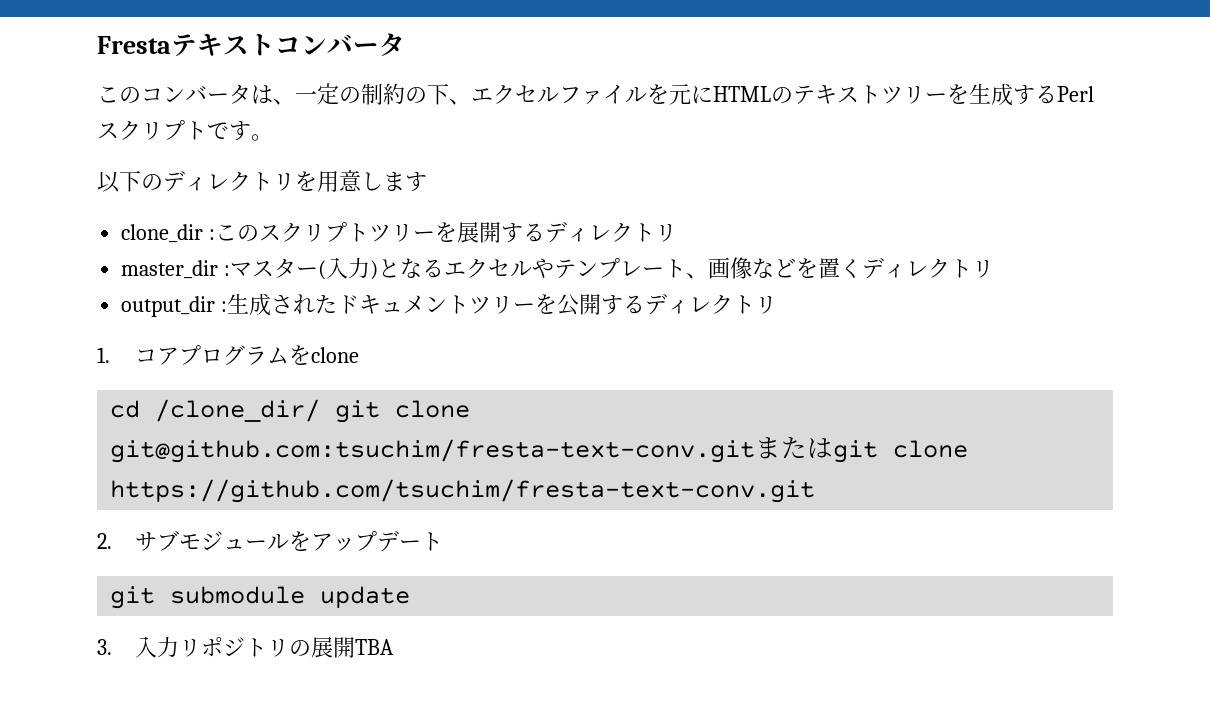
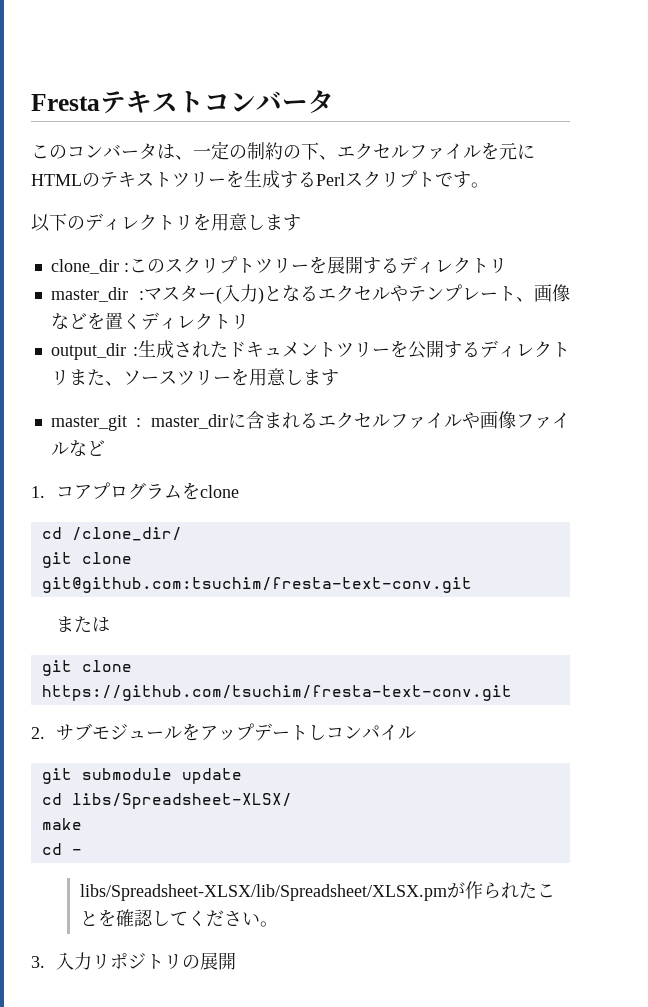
- output_dir :生成されたドキュメントツリーを公開するディレクトリ
+ output_dir :生成されたドキュメントツリーを公開するディレクトリまた、ソースツリーを用意します
+ master_git : master_dirに含まれるエクセルファイルや画像ファイルなど
- cd /clone_dir/ git clone git@github.com:tsuchim/fresta-text-conv.gitまたはgit clone https://github.com/tsuchim/fresta-text-conv.git
+ cd /clone_dir/
+ git clone git@github.com:tsuchim/fresta-text-conv.git
+ または
+ git clone https://github.com/tsuchim/fresta-text-conv.git
- 2.サブモジュールをアップデート
+ 2.サブモジュールをアップデートしコンパイル
+ cd libs/Spreadsheet-XLSX/
+ make
+ cd -
+ libs/Spreadsheet-XLSX/lib/Spreadsheet/XLSX.pmが作られたことを確認してください。
- 3.入力リポジトリの展開TBA
+ 3.入力リポジトリの展開

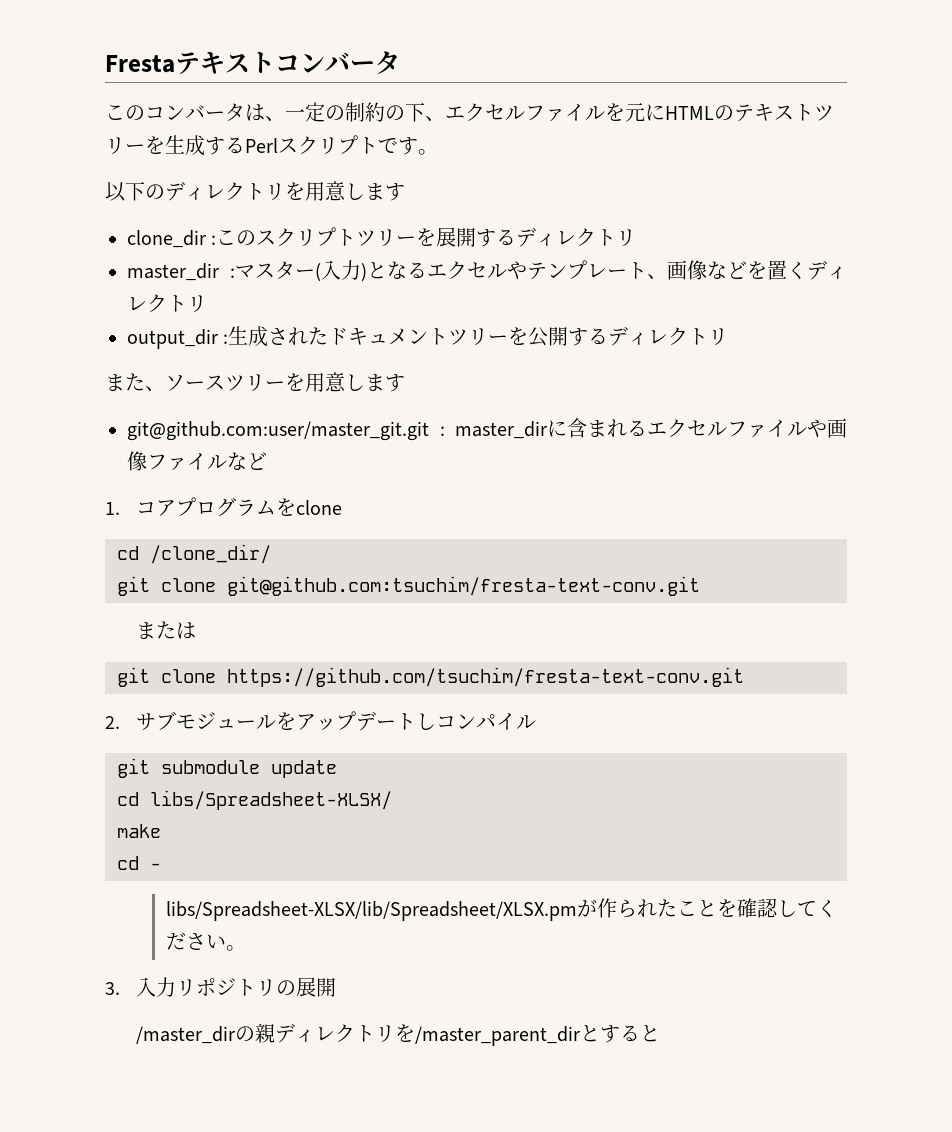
- output_dir :生成されたドキュメントツリーを公開するディレクトリまた、ソースツリーを用意します
+ output_dir :生成されたドキュメントツリーを公開するディレクトリ
+ また、ソースツリーを用意します
- master_git : master_dirに含まれるエクセルファイルや画像ファイルなど
+ git@github.com:user/master_git.git : master_dirに含まれるエクセルファイルや画像ファイルなど
+ /master_dirの親ディレクトリを/master_parent_dirとすると

